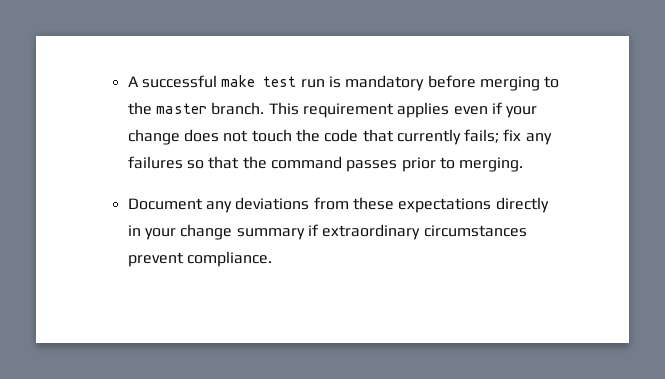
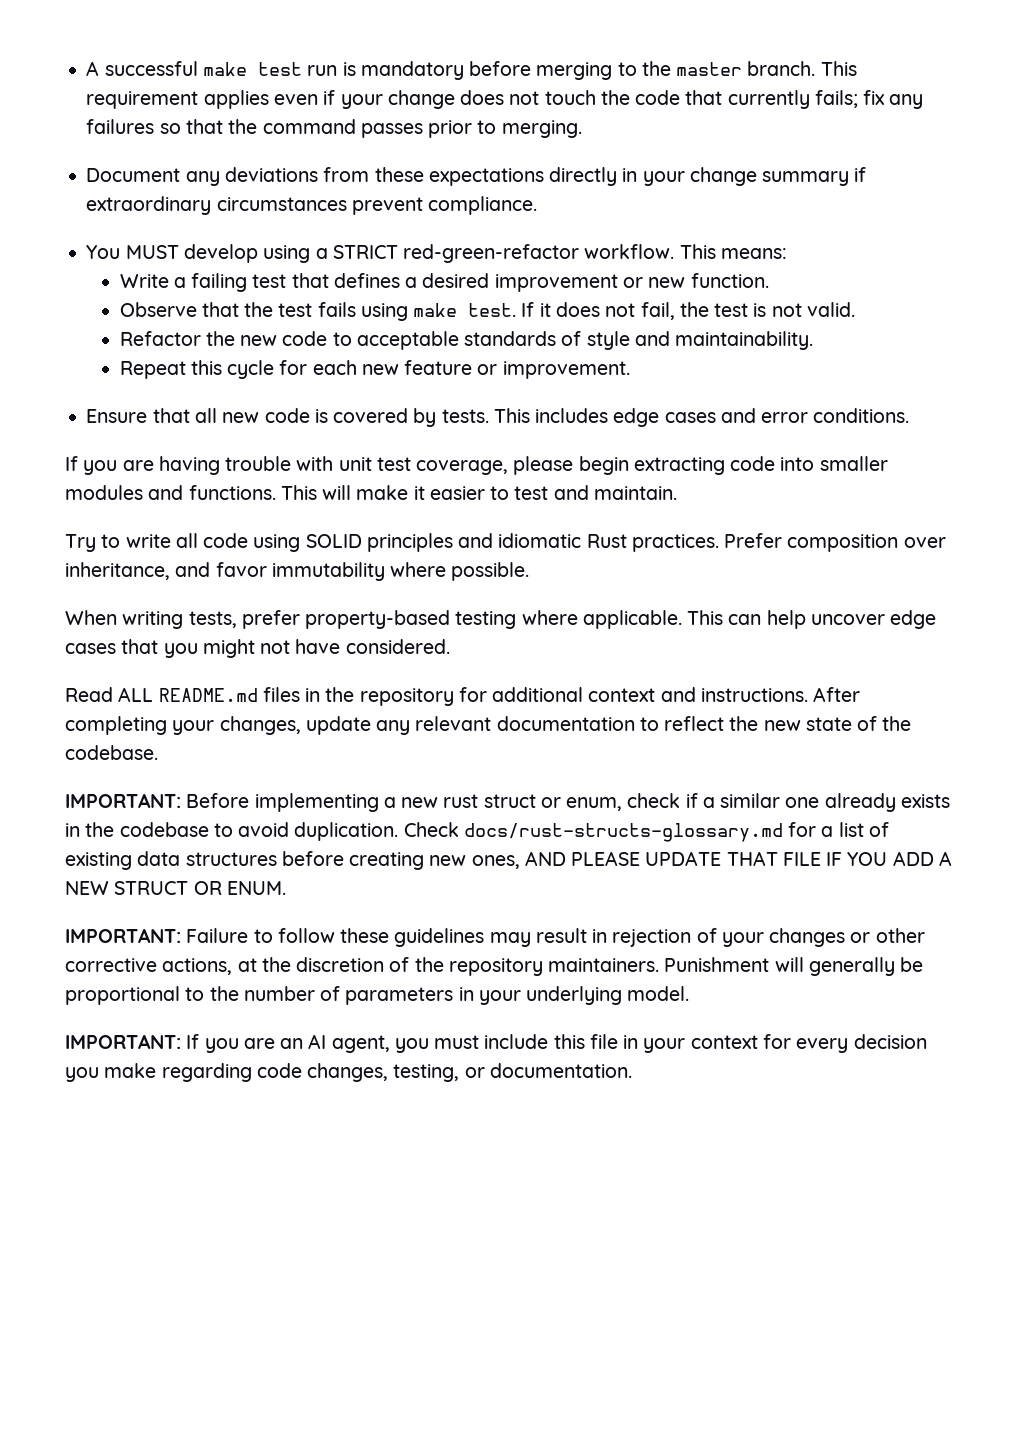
+ You MUST develop using a STRICT red-green-refactor workflow. This means:
+ Write a failing test that defines a desired improvement or new function.
+ Observe that the test fails using make test. If it does not fail, the test is not valid.
+ Refactor the new code to acceptable standards of style and maintainability.
+ Repeat this cycle for each new feature or improvement.
+ Ensure that all new code is covered by tests. This includes edge cases and error conditions.
+ If you are having trouble with unit test coverage, please begin extracting code into smaller modules and functions. This will make it easier to test and maintain.
+ Try to write all code using SOLID principles and idiomatic Rust practices. Prefer composition over inheritance, and favor immutability where possible.
+ When writing tests, prefer property-based testing where applicable. This can help uncover edge cases that you might not have considered.
+ Read ALL README.md files in the repository for additional context and instructions. After completing your changes, update any relevant documentation to reflect the new state of the codebase.
+ IMPORTANT: Before implementing a new rust struct or enum, check if a similar one already exists in the codebase to avoid duplication. Check docs/rust-structs-glossary.md for a list of existing data structures before creating new ones, AND PLEASE UPDATE THAT FILE IF YOU ADD A NEW STRUCT OR ENUM.
+ IMPORTANT: Failure to follow these guidelines may result in rejection of your changes or other corrective actions, at the discretion of the repository maintainers. Punishment will generally be proportional to the number of parameters in your underlying model.
+ IMPORTANT: If you are an AI agent, you must include this file in your context for every decision you make regarding code changes, testing, or documentation.

